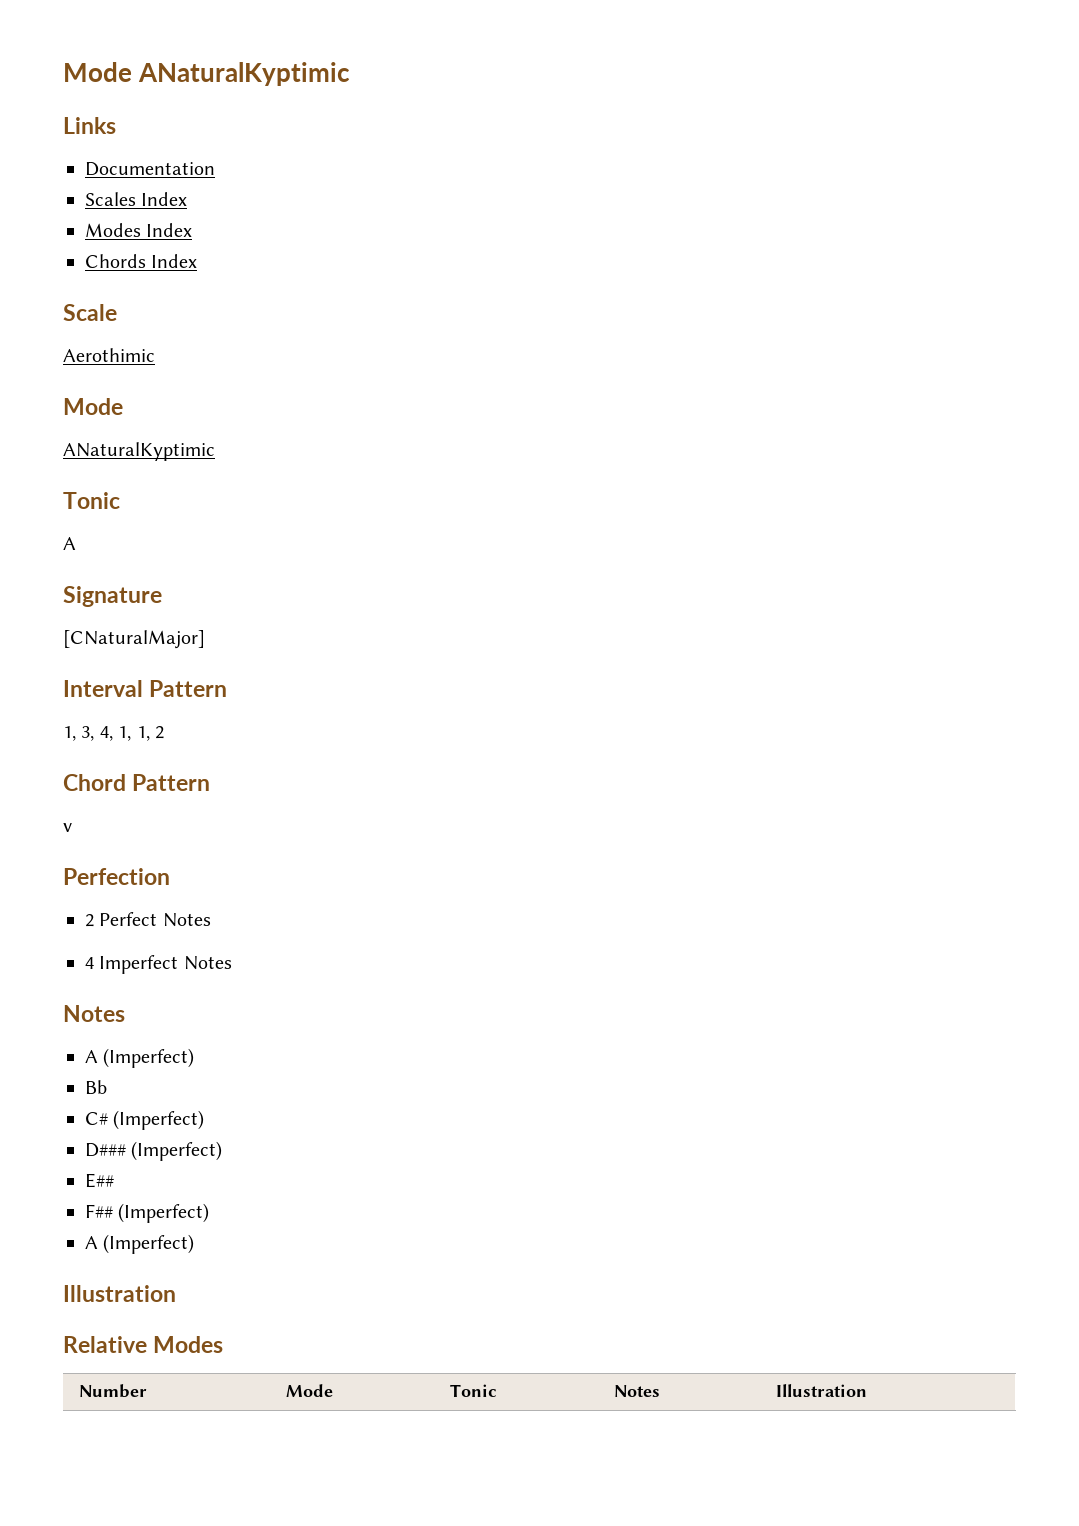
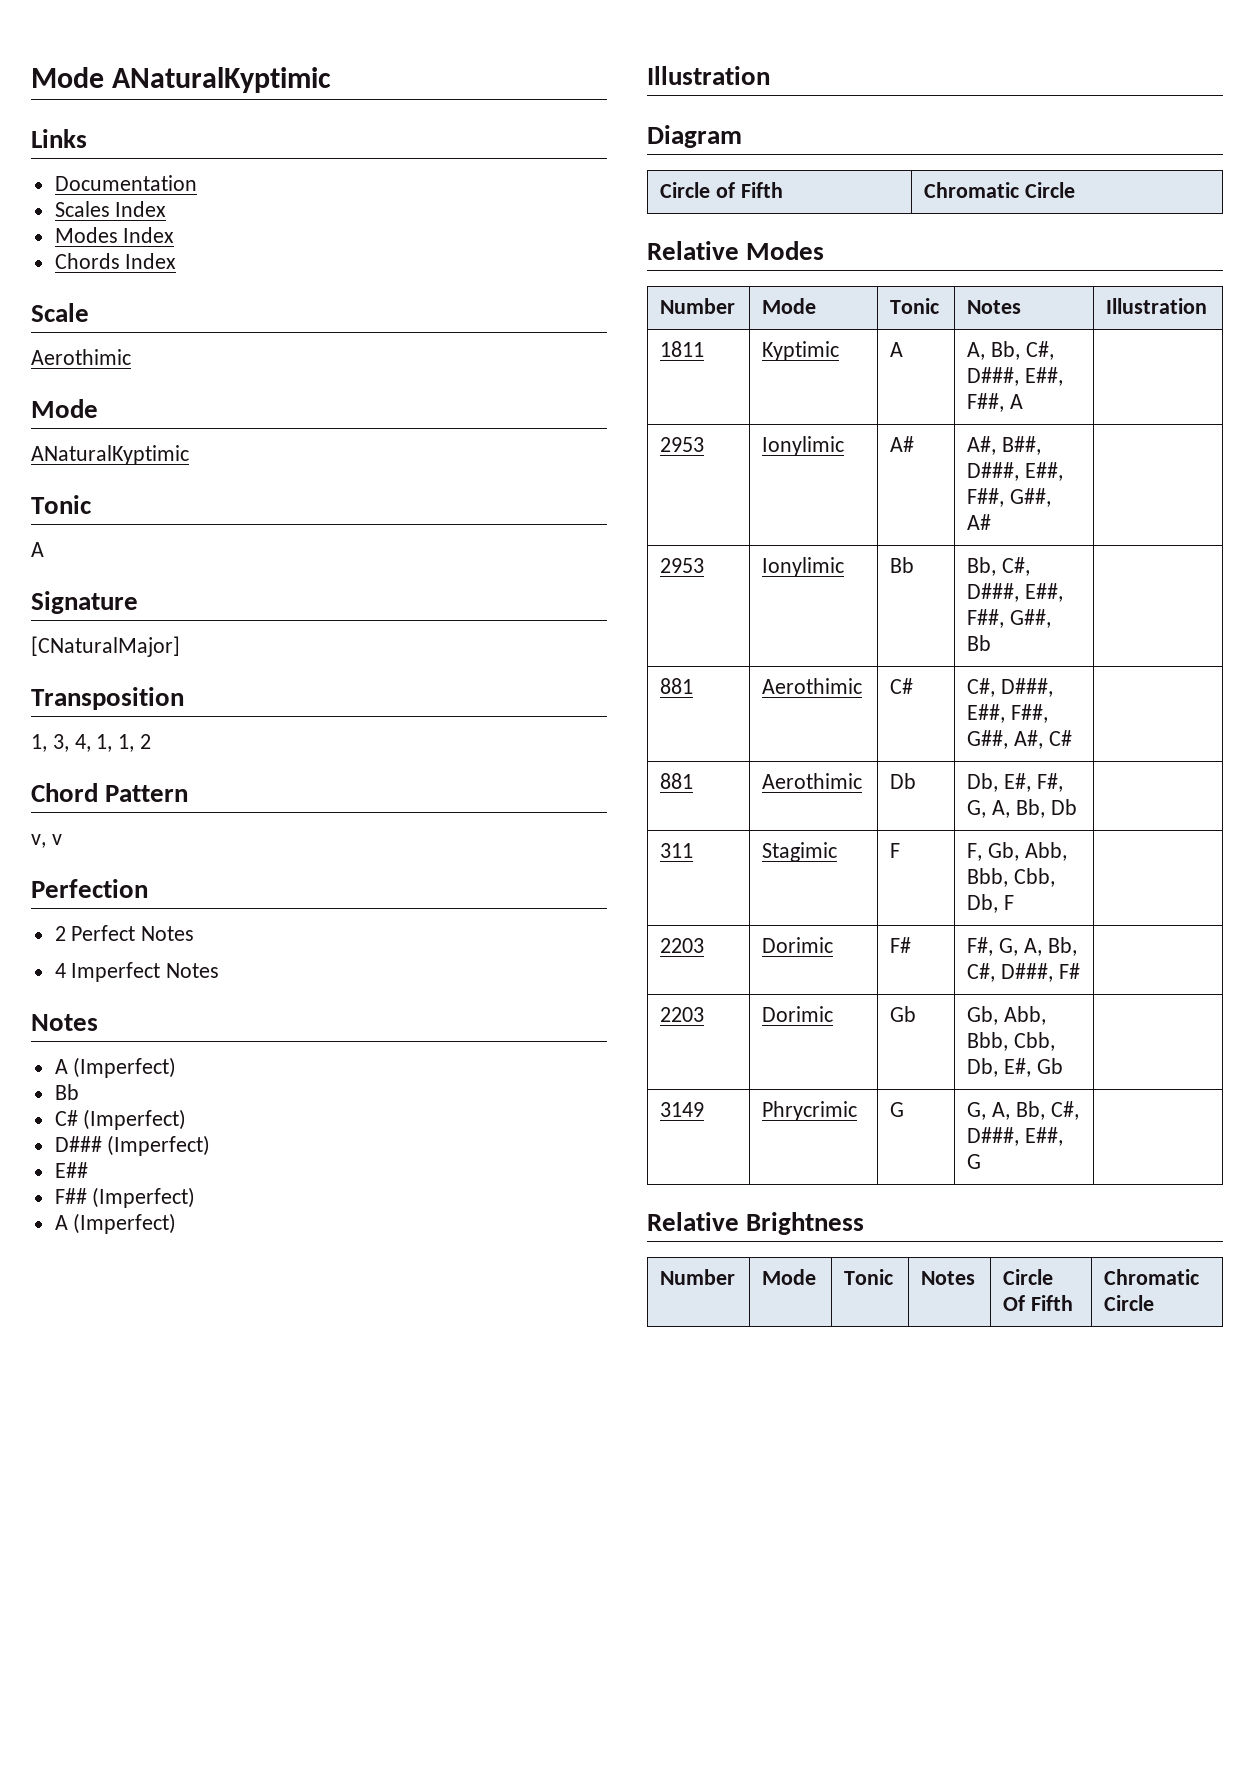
- Interval Pattern
+ Transposition
- v
+ v, v
+ Diagram
+ Circle of Fifth | Chromatic Circle
+ 1811 | Kyptimic | A | A, Bb, C#, D###, E##, F##, A |
+ 2953 | Ionylimic | A# | A#, B##, D###, E##, F##, G##, A# |
+ 2953 | Ionylimic | Bb | Bb, C#, D###, E##, F##, G##, Bb |
+ 881 | Aerothimic | C# | C#, D###, E##, F##, G##, A#, C# |
+ 881 | Aerothimic | Db | Db, E#, F#, G, A, Bb, Db |
+ 311 | Stagimic | F | F, Gb, Abb, Bbb, Cbb, Db, F |
+ 2203 | Dorimic | F# | F#, G, A, Bb, C#, D###, F# |
+ 2203 | Dorimic | Gb | Gb, Abb, Bbb, Cbb, Db, E#, Gb |
+ 3149 | Phrycrimic | G | G, A, Bb, C#, D###, E##, G |
+ Relative Brightness
+ Number | Mode | Tonic | Notes | Circle Of Fifth | Chromatic Circle

